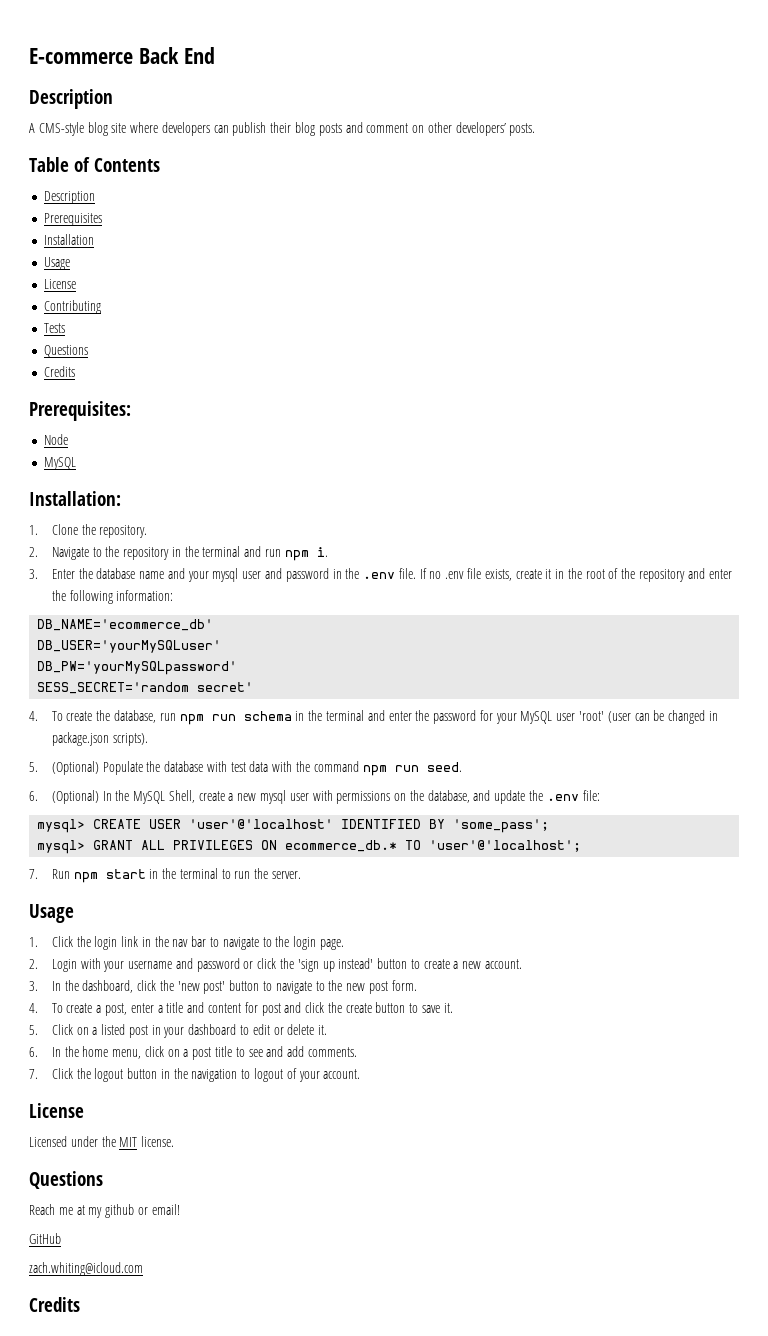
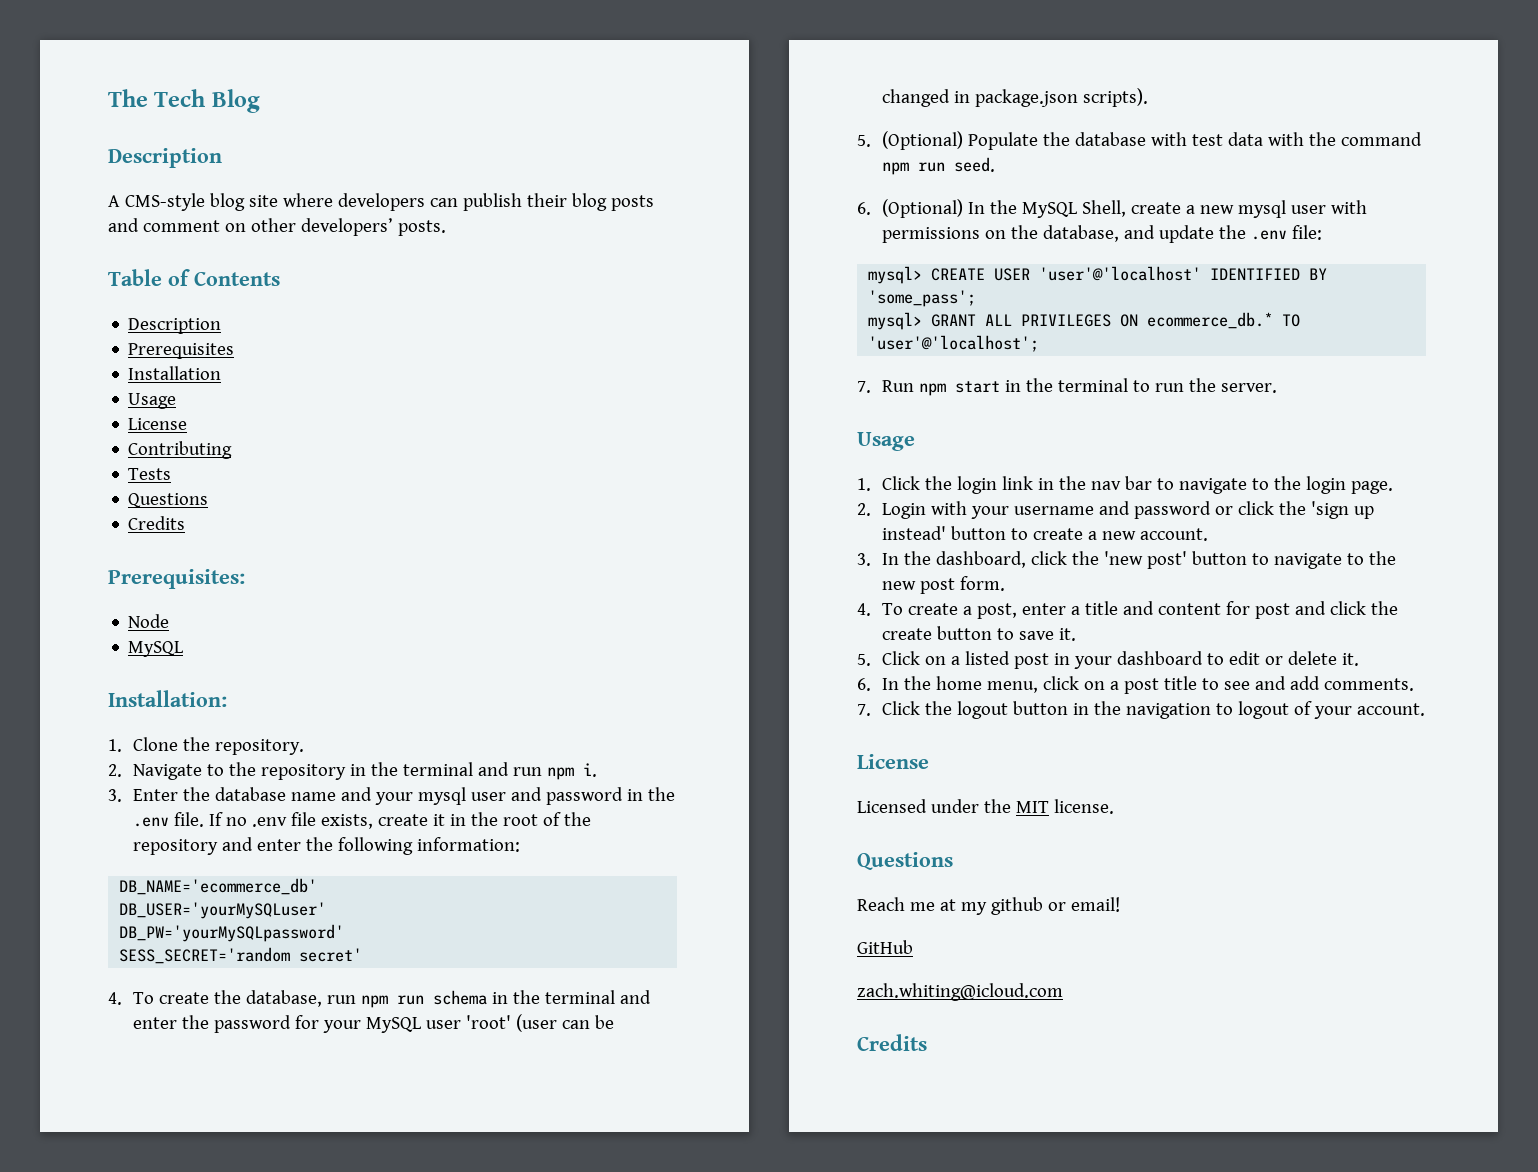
- E-commerce Back End
+ The Tech Blog

